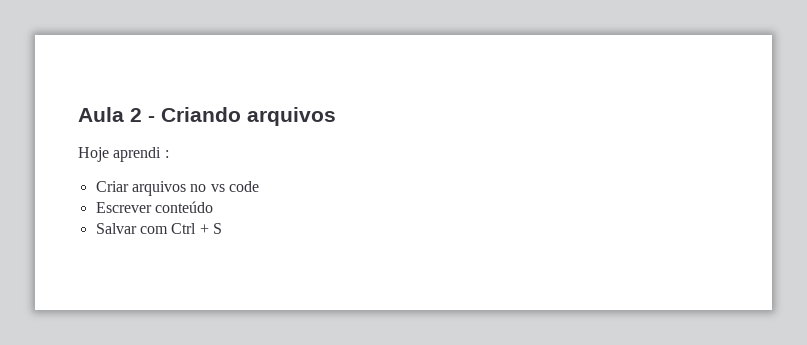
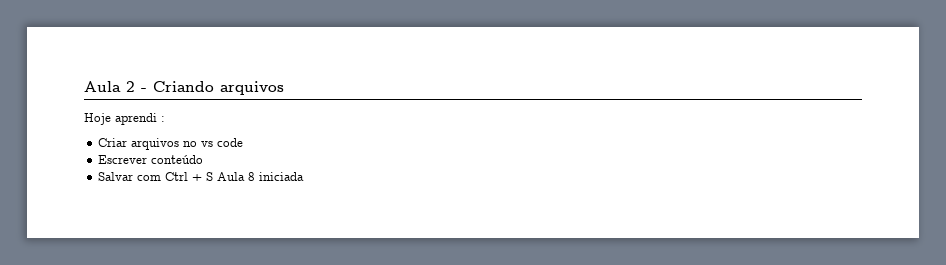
- Salvar com Ctrl + S
+ Salvar com Ctrl + S Aula 8 iniciada

